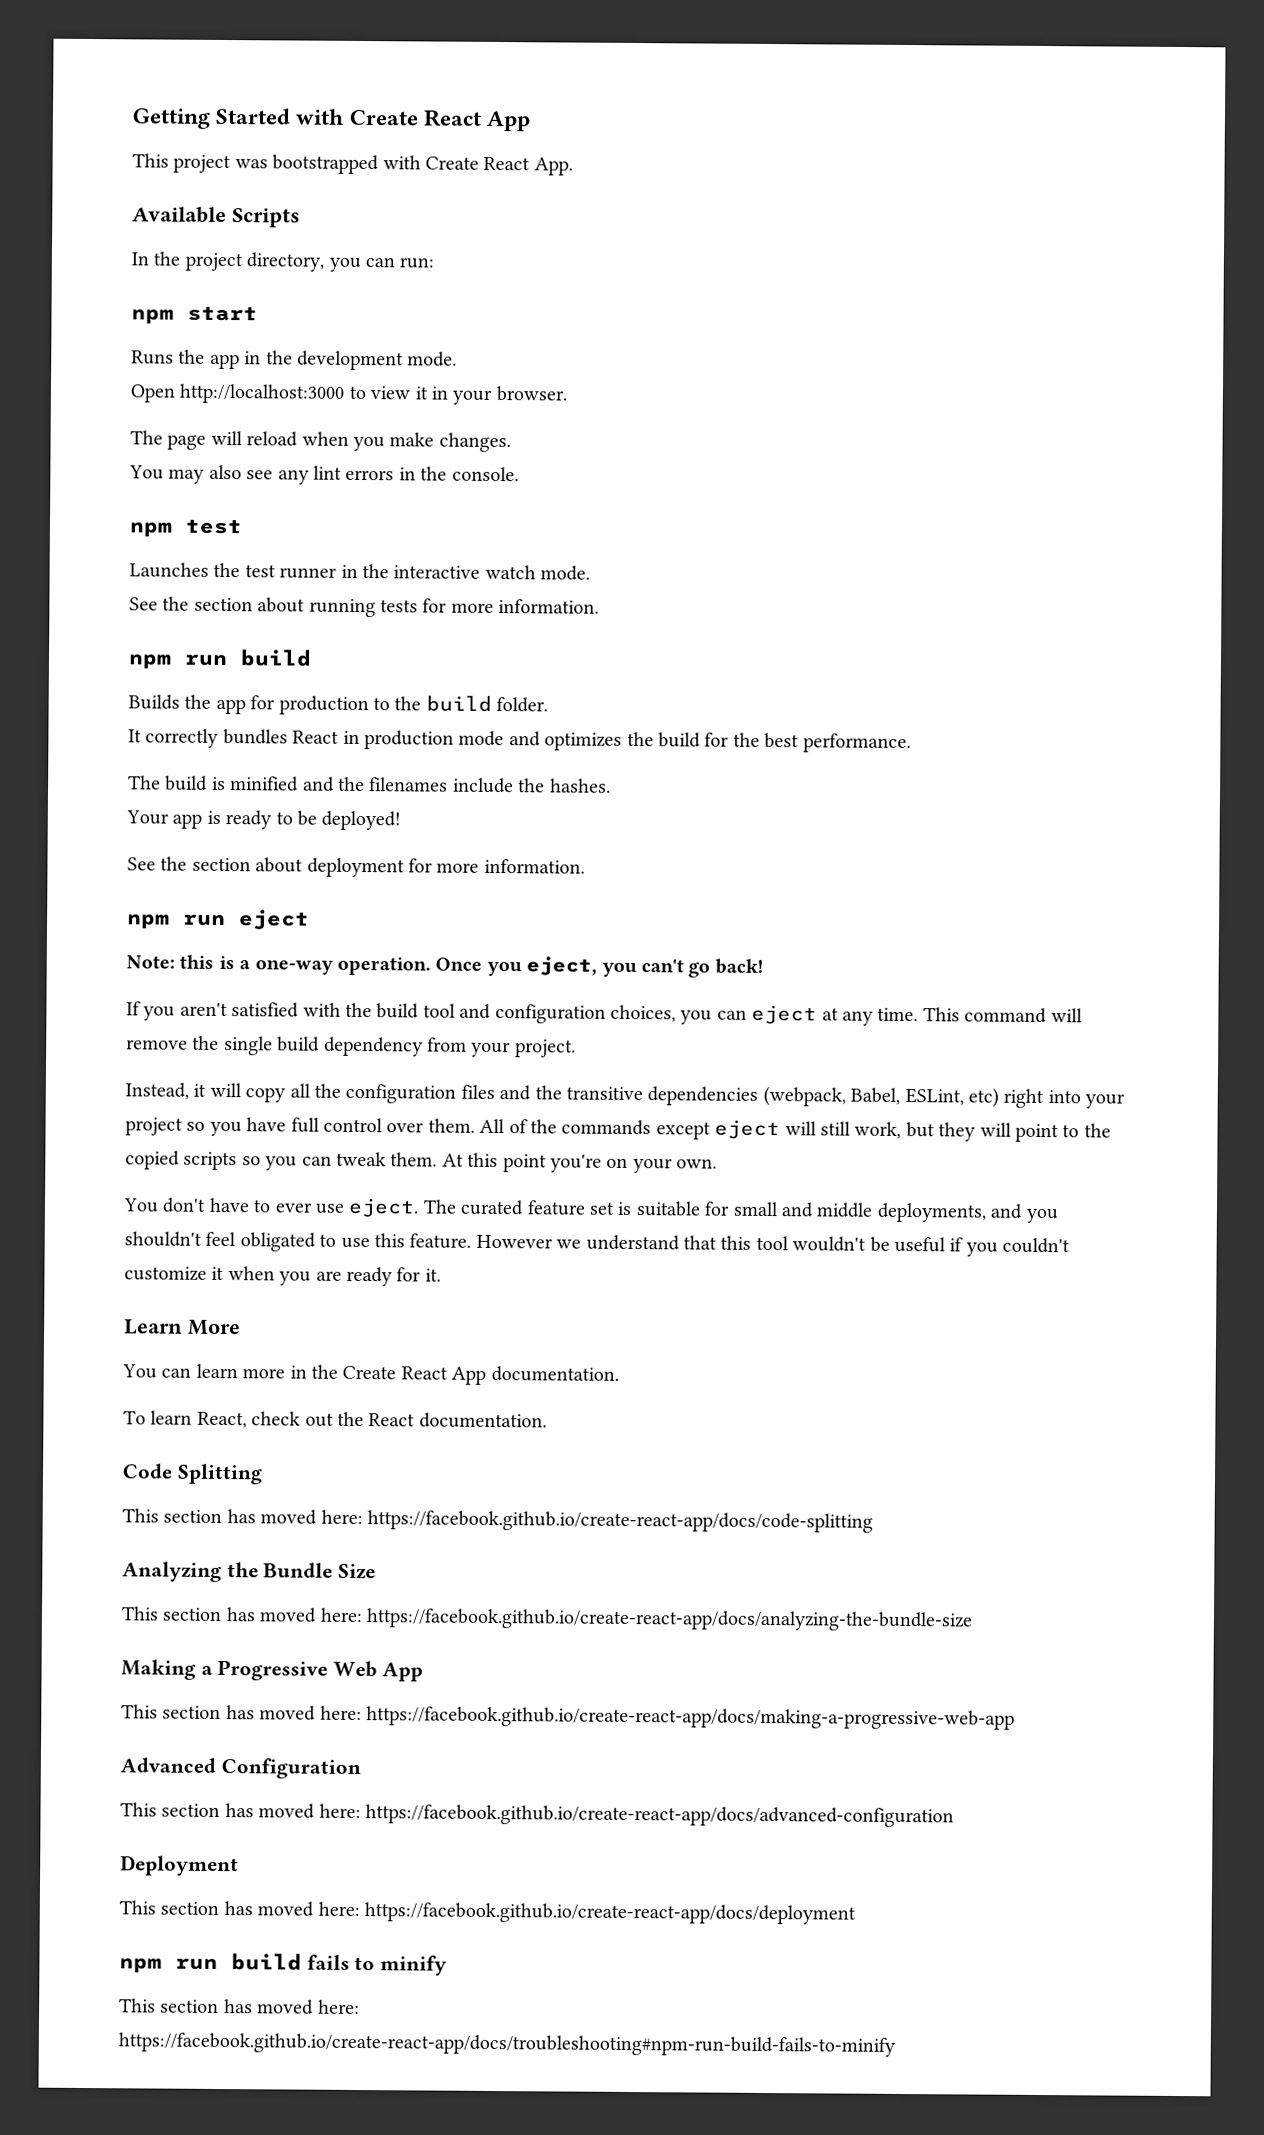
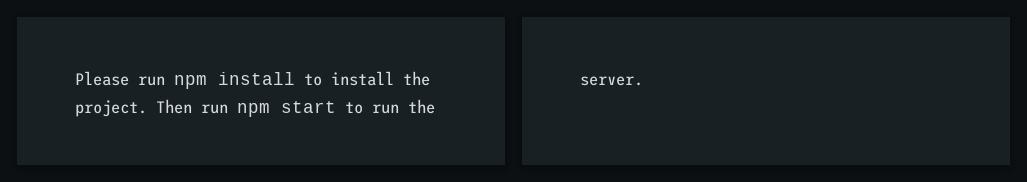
- Getting Started with Create React App
- This project was bootstrapped with Create React App.
- Available Scripts
- In the project directory, you can run:
- npm start
- Runs the app in the development mode.
- Open http://localhost:3000 to view it in your browser.
- The page will reload when you make changes.
- You may also see any lint errors in the console.
- npm test
- Launches the test runner in the interactive watch mode.
- See the section about running tests for more information.
- npm run build
- Builds the app for production to the build folder.
- It correctly bundles React in production mode and optimizes the build for the best performance.
- The build is minified and the filenames include the hashes.
- Your app is ready to be deployed!
- See the section about deployment for more information.
- npm run eject
- Note: this is a one-way operation. Once you eject, you can't go back!
- If you aren't satisfied with the build tool and configuration choices, you can eject at any time. This command will remove the single build dependency from your project.
- Instead, it will copy all the configuration files and the transitive dependencies (webpack, Babel, ESLint, etc) right into your project so you have full control over them. All of the commands except eject will still work, but they will point to the copied scripts so you can tweak them. At this point you're on your own.
- You don't have to ever use eject. The curated feature set is suitable for small and middle deployments, and you shouldn't feel obligated to use this feature. However we understand that this tool wouldn't be useful if you couldn't customize it when you are ready for it.
- Learn More
- You can learn more in the Create React App documentation.
- To learn React, check out the React documentation.
- Code Splitting
- This section has moved here: https://facebook.github.io/create-react-app/docs/code-splitting
- Analyzing the Bundle Size
- This section has moved here: https://facebook.github.io/create-react-app/docs/analyzing-the-bundle-size
- Making a Progressive Web App
- This section has moved here: https://facebook.github.io/create-react-app/docs/making-a-progressive-web-app
- Advanced Configuration
- This section has moved here: https://facebook.github.io/create-react-app/docs/advanced-configuration
- Deployment
- This section has moved here: https://facebook.github.io/create-react-app/docs/deployment
- npm run build fails to minify
- This section has moved here: https://facebook.github.io/create-react-app/docs/troubleshooting#npm-run-build-fails-to-minify
+ Please run npm install to install the project. Then run npm start to run the server.

